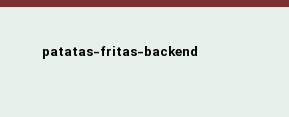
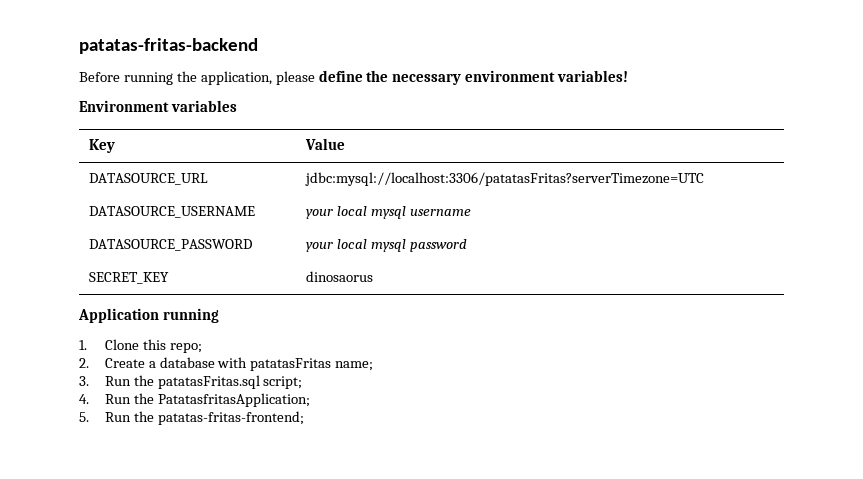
+ Before running the application, please define the necessary environment variables!
+ Environment variables
+ Key | Value
+ DATASOURCE_URL | jdbc:mysql://localhost:3306/patatasFritas?serverTimezone=UTC
+ DATASOURCE_USERNAME | your local mysql username
+ DATASOURCE_PASSWORD | your local mysql password
+ SECRET_KEY | dinosaorus
+ Application running
+ 1. Clone this repo;
+ 2. Create a database with patatasFritas name;
+ 3. Run the patatasFritas.sql script;
+ 4. Run the PatatasfritasApplication;
+ 5. Run the patatas-fritas-frontend;

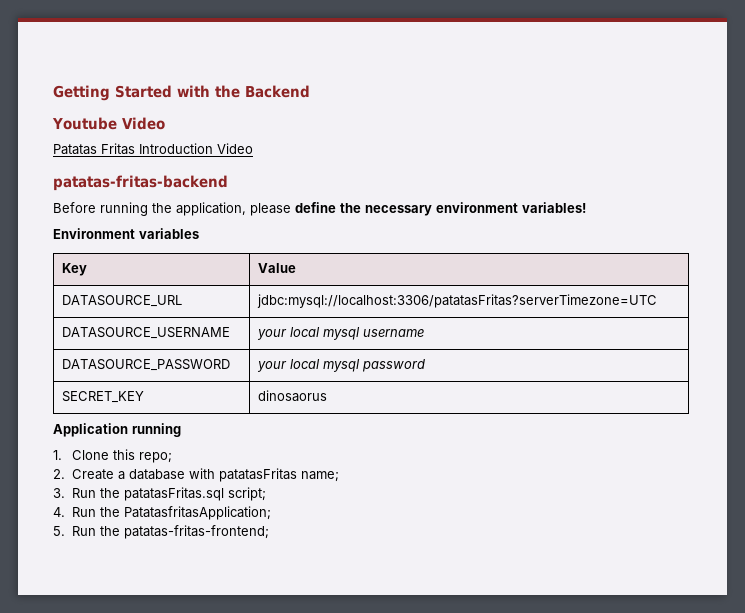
+ Getting Started with the Backend
+ Youtube Video
+ Patatas Fritas Introduction Video

